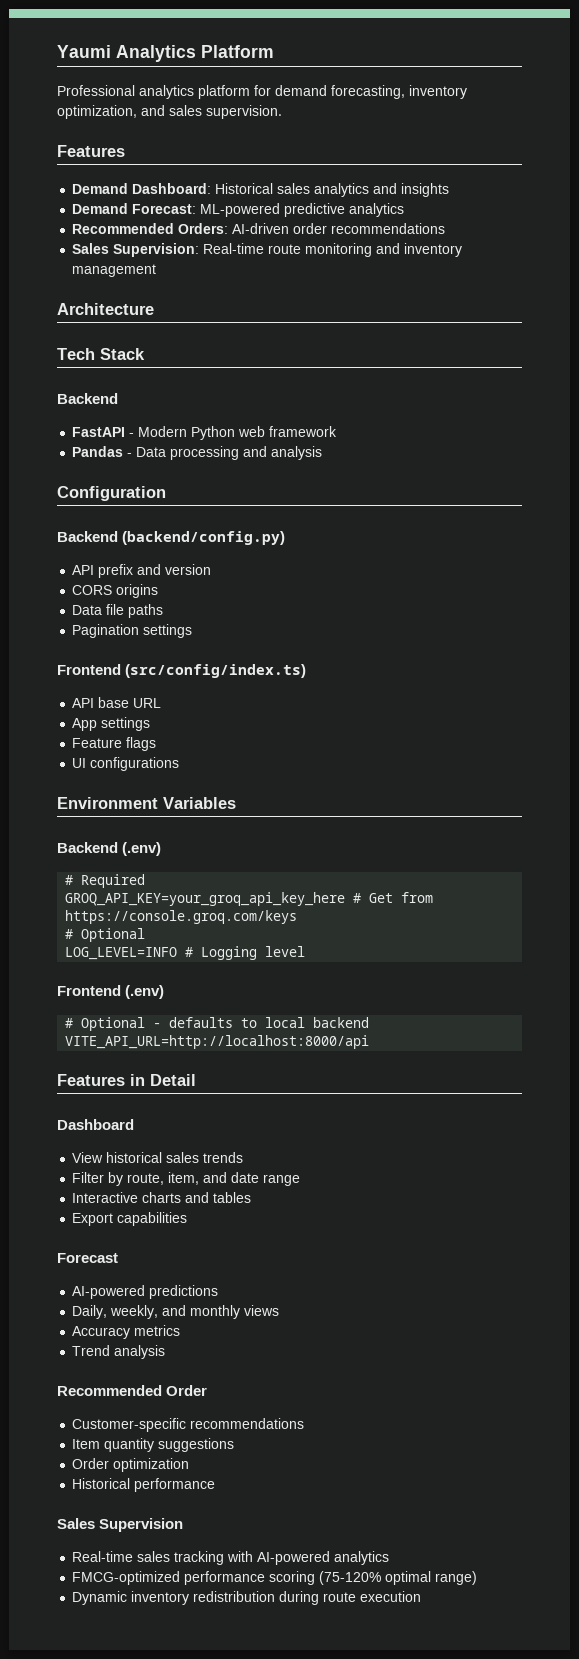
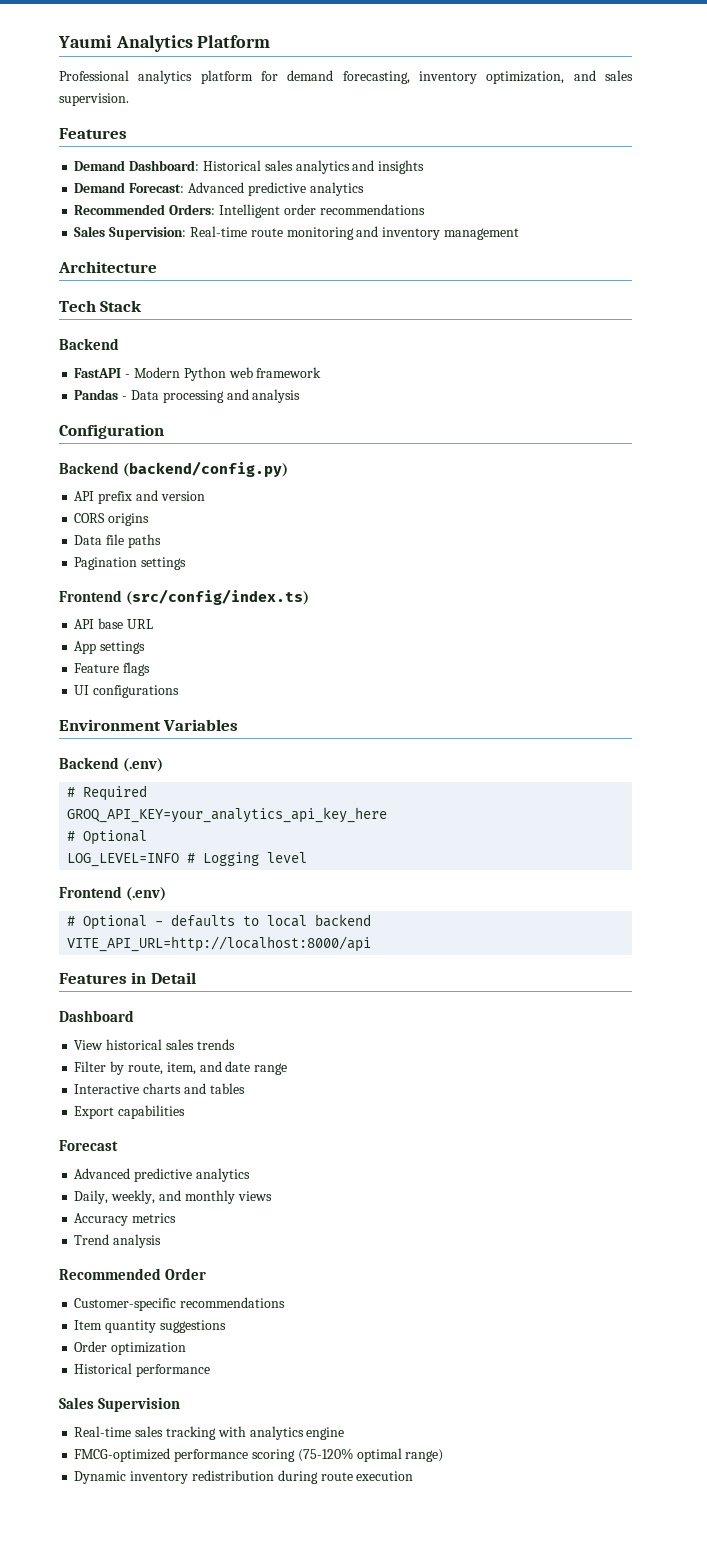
- Demand Forecast: ML-powered predictive analytics
+ Demand Forecast: Advanced predictive analytics
- Recommended Orders: AI-driven order recommendations
+ Recommended Orders: Intelligent order recommendations
- GROQ_API_KEY=your_groq_api_key_here # Get from https://console.groq.com/keys
+ GROQ_API_KEY=your_analytics_api_key_here
  Forecast
- AI-powered predictions
+ Advanced predictive analytics
- Real-time sales tracking with AI-powered analytics
+ Real-time sales tracking with analytics engine

